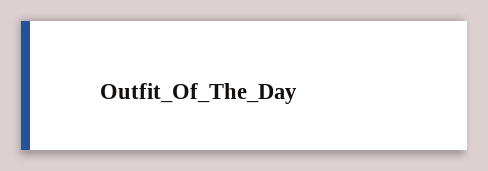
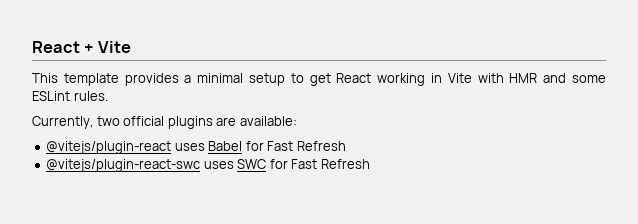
- Outfit_Of_The_Day
+ React + Vite
+ This template provides a minimal setup to get React working in Vite with HMR and some ESLint rules.
+ Currently, two official plugins are available:
+ @vitejs/plugin-react uses Babel for Fast Refresh
+ @vitejs/plugin-react-swc uses SWC for Fast Refresh

